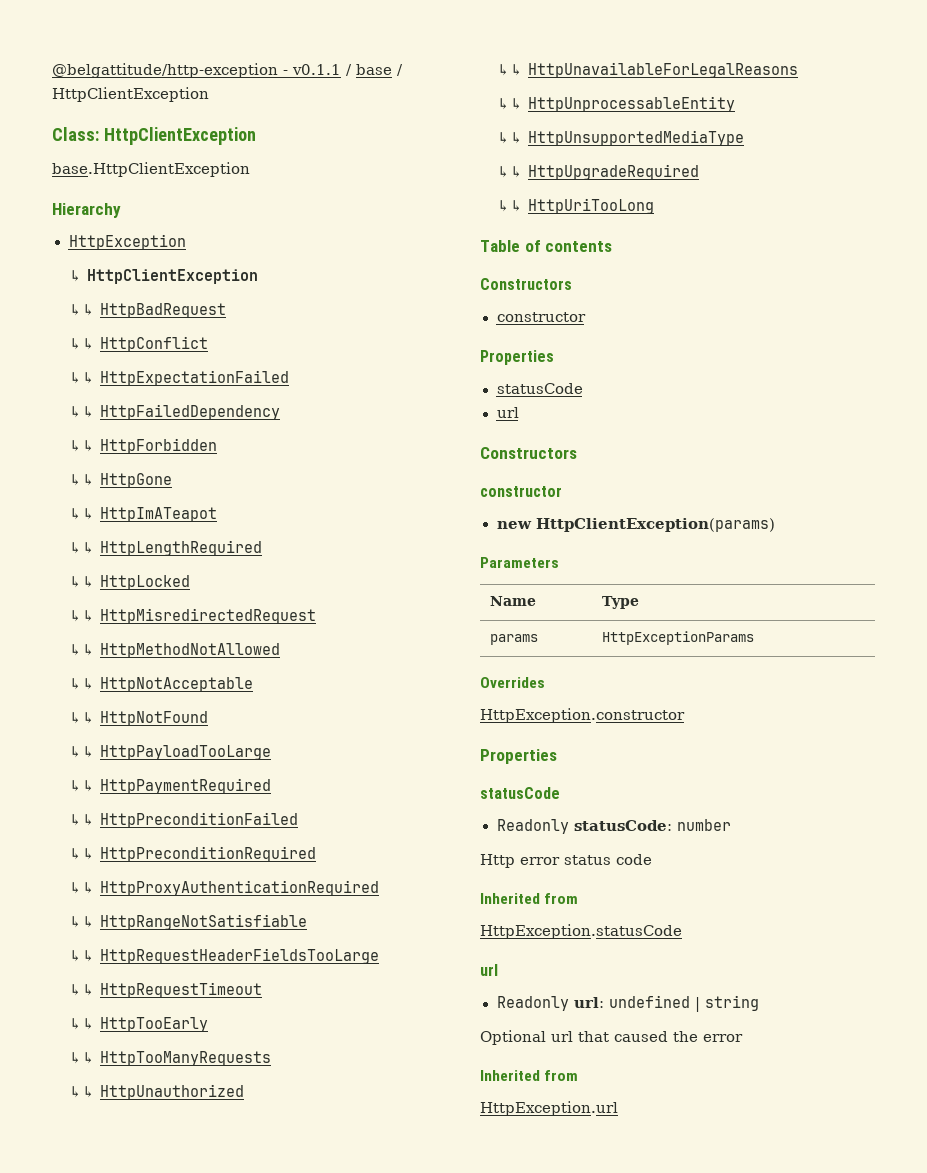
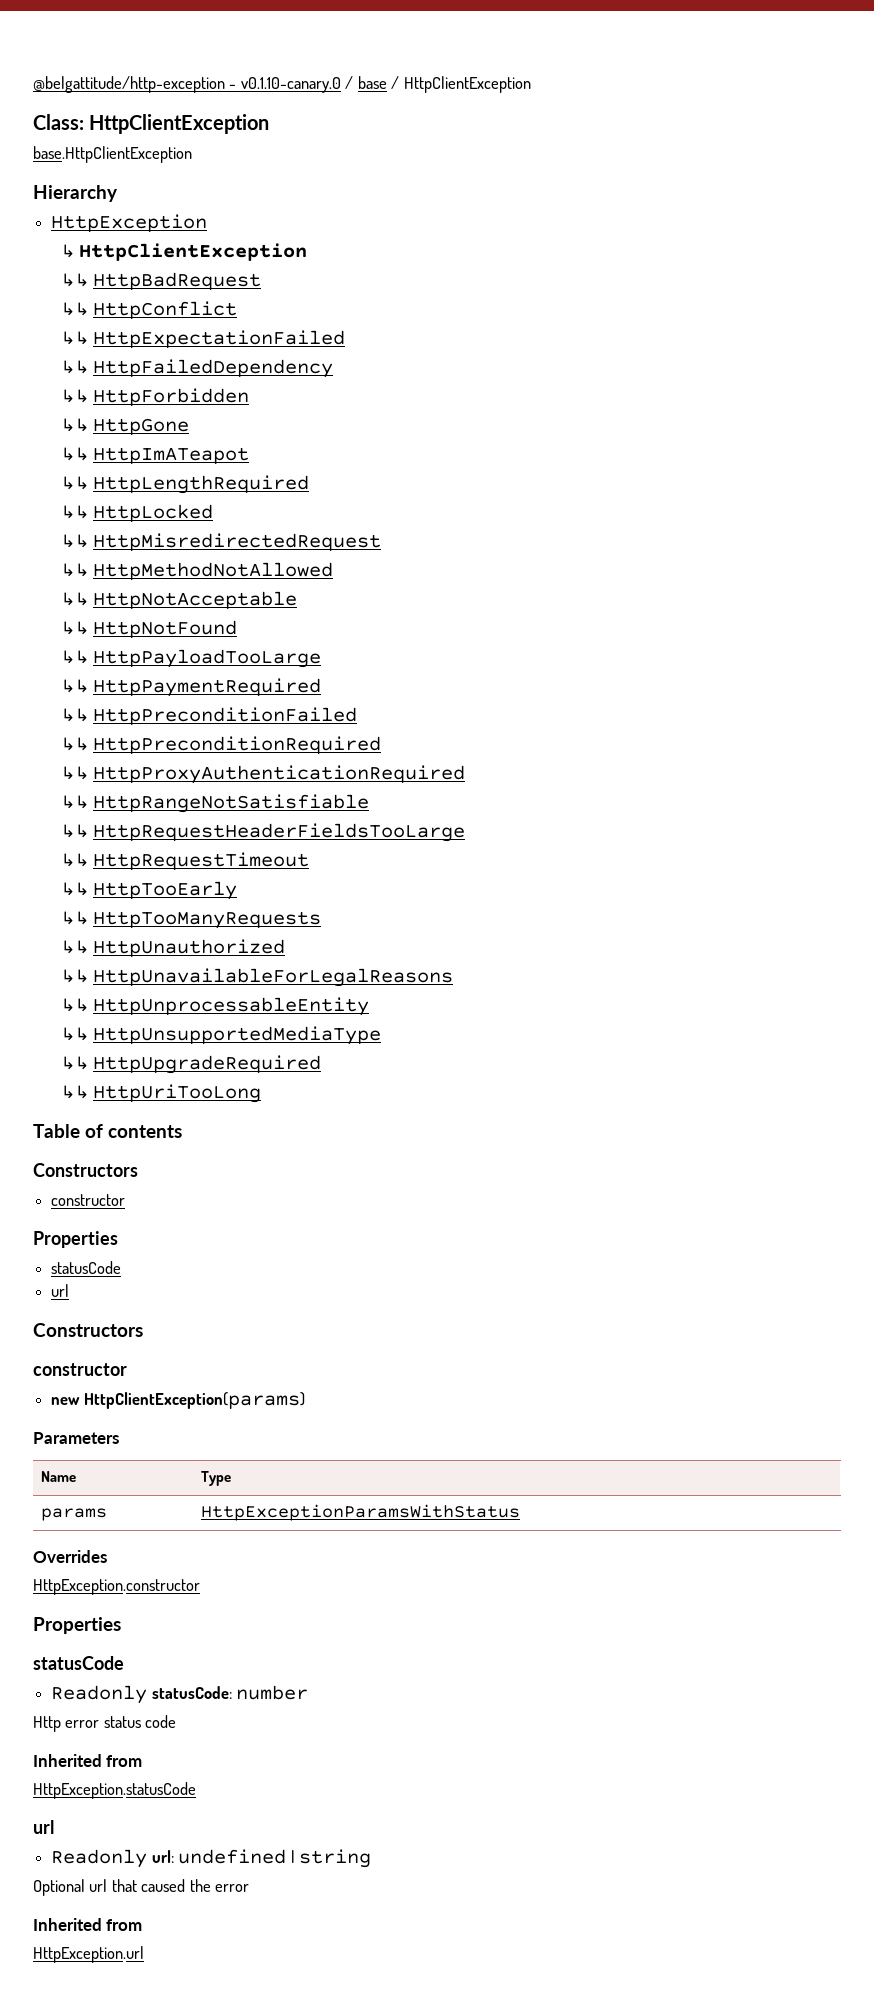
- @belgattitude/http-exception - v0.1.1 / base / HttpClientException
+ @belgattitude/http-exception - v0.1.10-canary.0 / base / HttpClientException
- params | HttpExceptionParams
+ params | HttpExceptionParamsWithStatus

